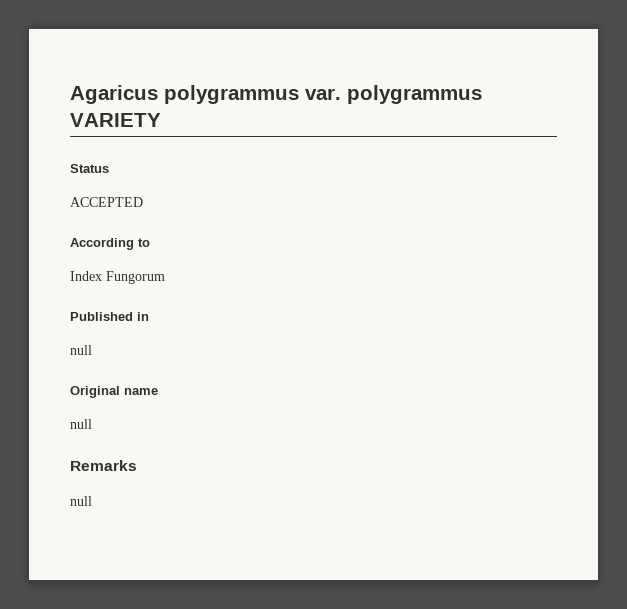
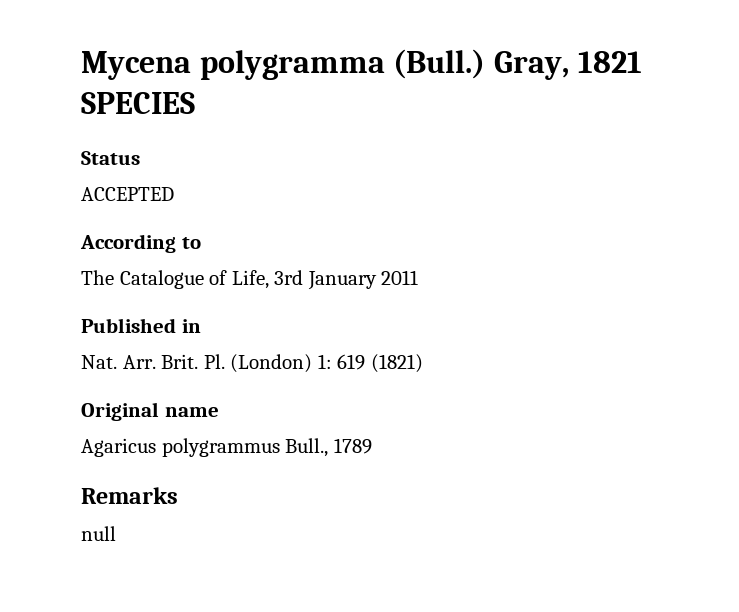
- Agaricus polygrammus var. polygrammus VARIETY
+ Mycena polygramma (Bull.) Gray, 1821 SPECIES
  Status
  ACCEPTED
  According to
- Index Fungorum
+ The Catalogue of Life, 3rd January 2011
  Published in
- null
+ Nat. Arr. Brit. Pl. (London) 1: 619 (1821)
  Original name
- null
+ Agaricus polygrammus Bull., 1789

